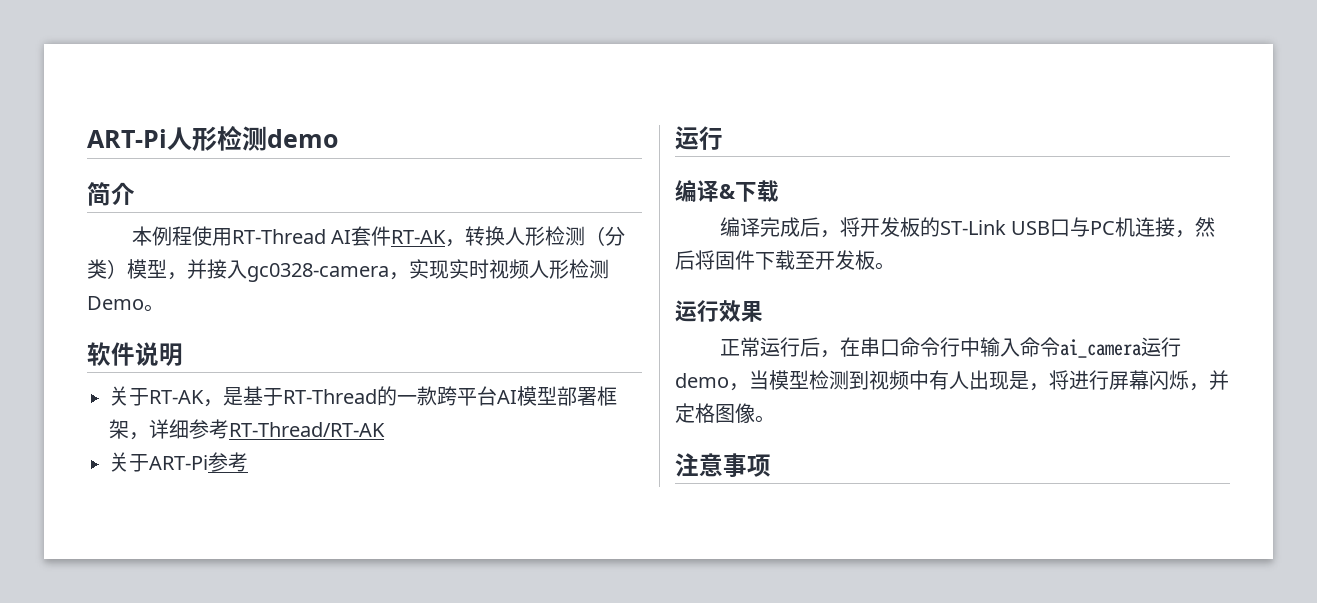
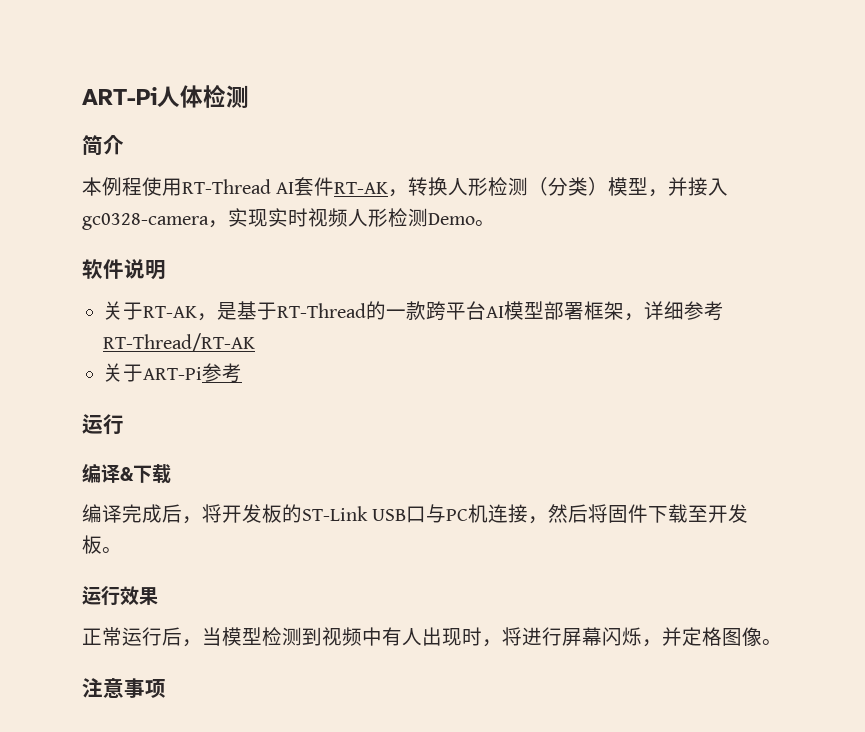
- ART-Pi人形检测demo
+ ART-Pi人体检测
- 正常运行后，在串口命令行中输入命令ai_camera运行demo，当模型检测到视频中有人出现是，将进行屏幕闪烁，并定格图像。
+ 正常运行后，当模型检测到视频中有人出现时，将进行屏幕闪烁，并定格图像。

